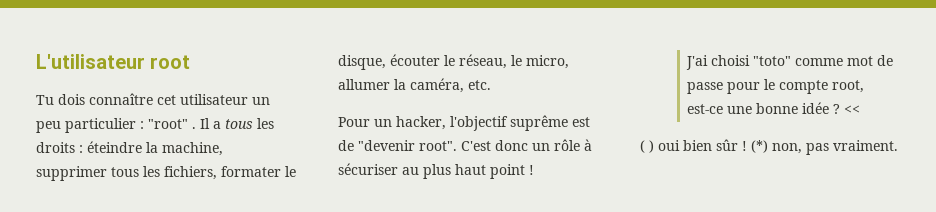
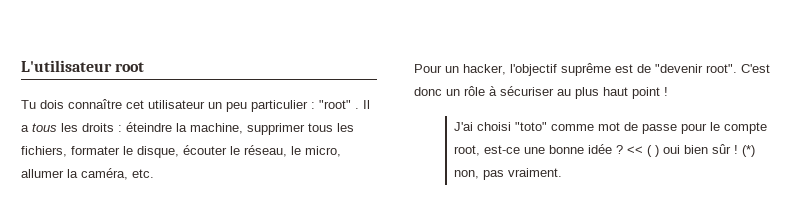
- <<
- ( ) oui bien sûr !
+ << ( ) oui bien sûr !

